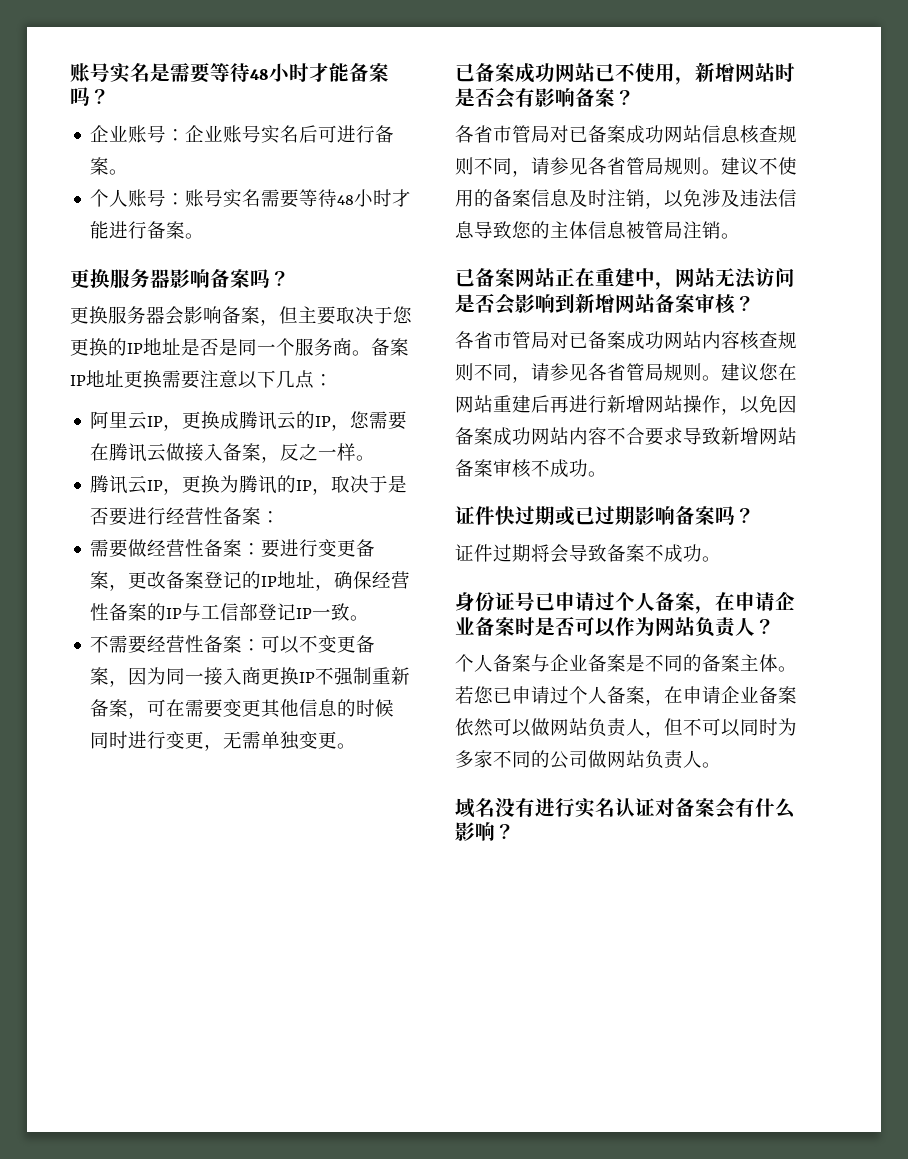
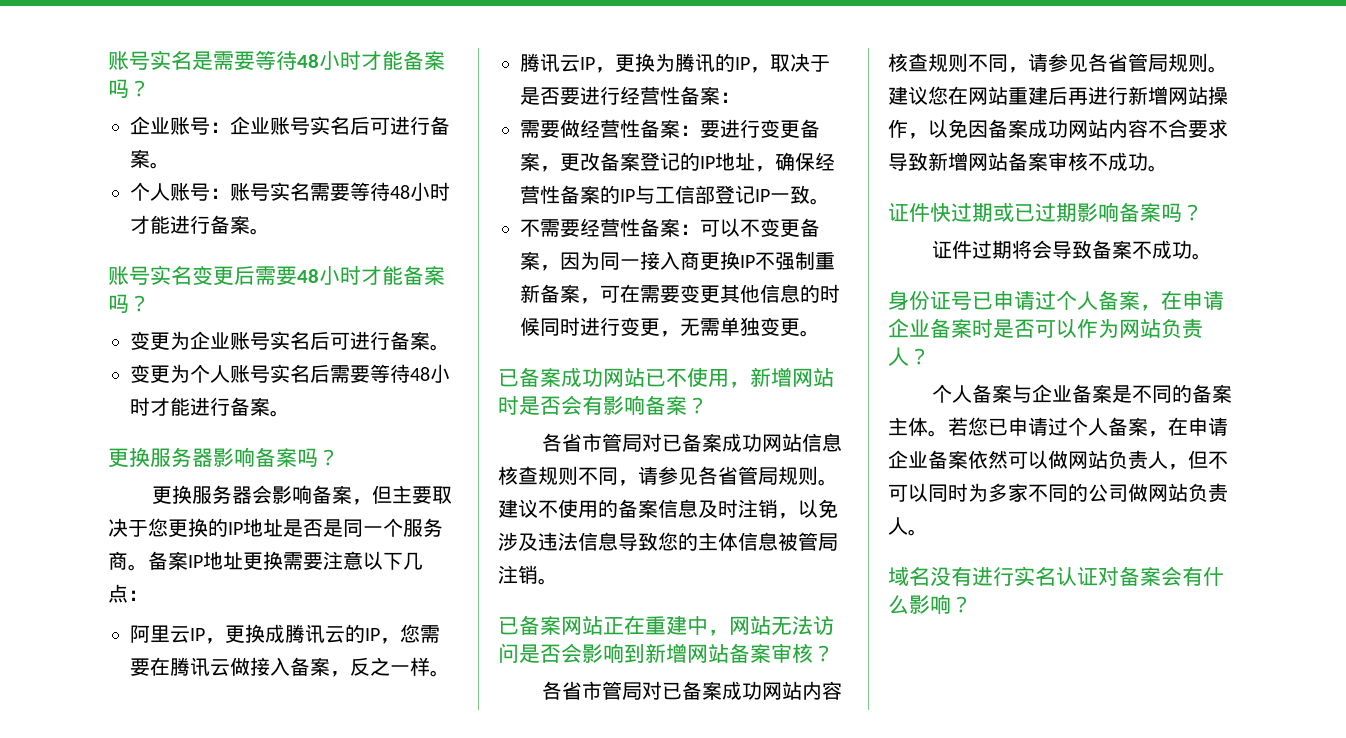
+ 账号实名变更后需要48小时才能备案吗？
+ 变更为企业账号实名后可进行备案。
+ 变更为个人账号实名后需要等待48小时才能进行备案。

